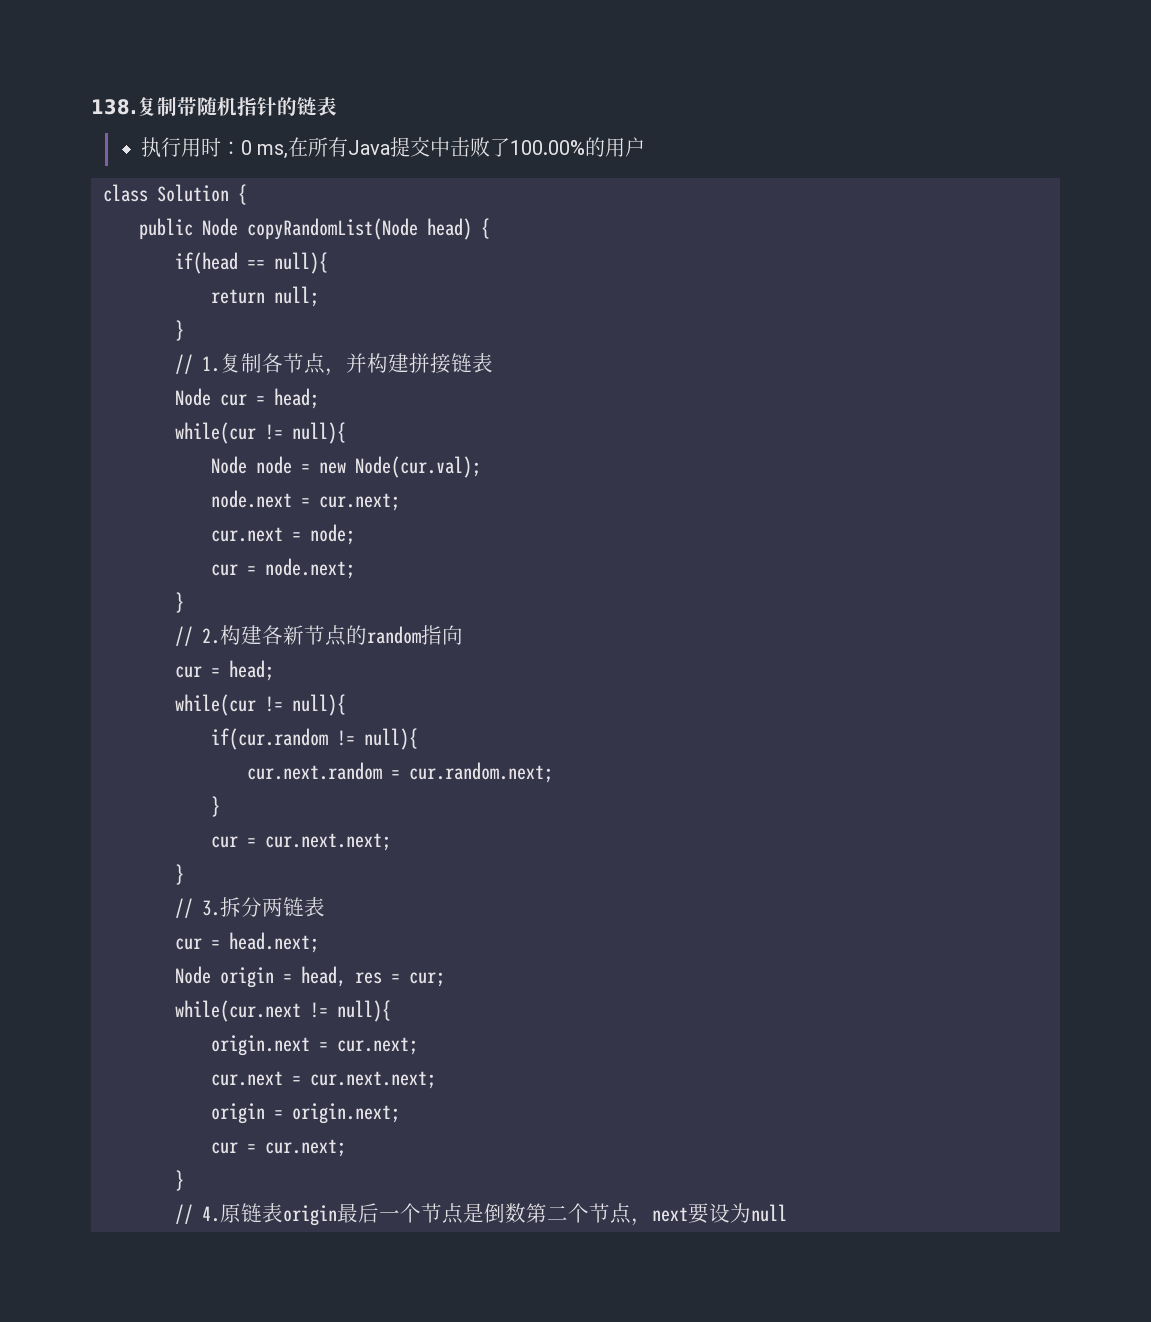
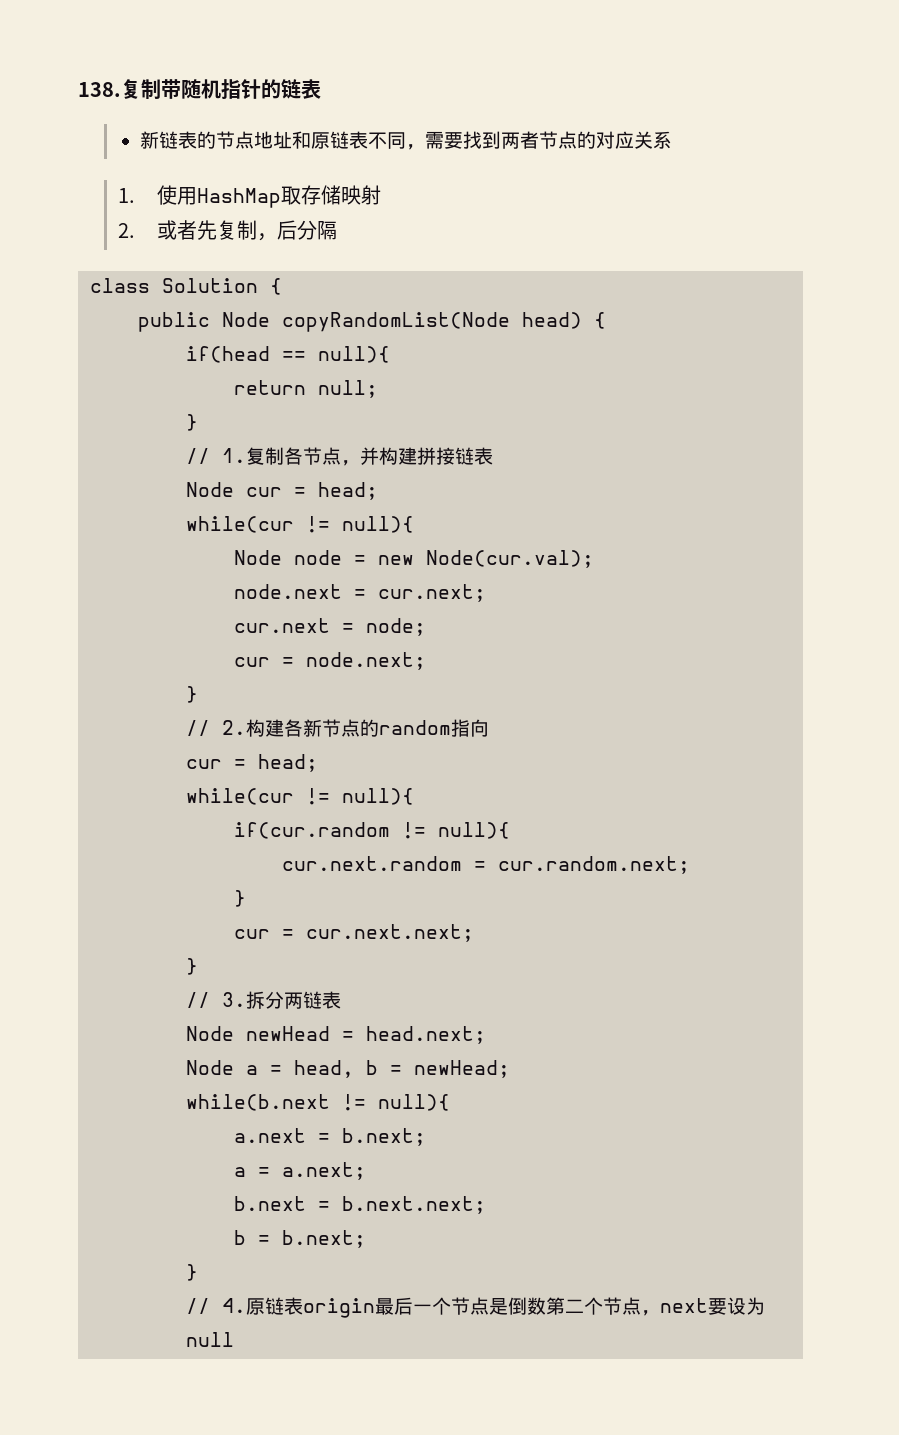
- 执行用时：0 ms,在所有Java提交中击败了100.00%的用户
+ 新链表的节点地址和原链表不同，需要找到两者节点的对应关系
+ 1.使用HashMap取存储映射
+ 2.或者先复制，后分隔
- cur = head.next;
+ Node newHead = head.next;
- Node origin = head, res = cur;
- while(cur.next != null){
- origin.next = cur.next;
- cur.next = cur.next.next;
- origin = origin.next;
- cur = cur.next;
+ Node a = head, b = newHead;
+ while(b.next != null){
+ a.next = b.next;
+ a = a.next;
+ b.next = b.next.next;
+ b = b.next;

